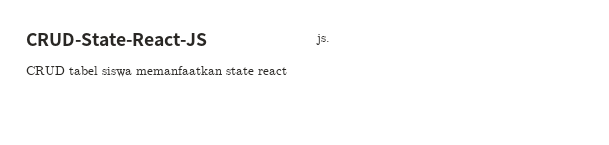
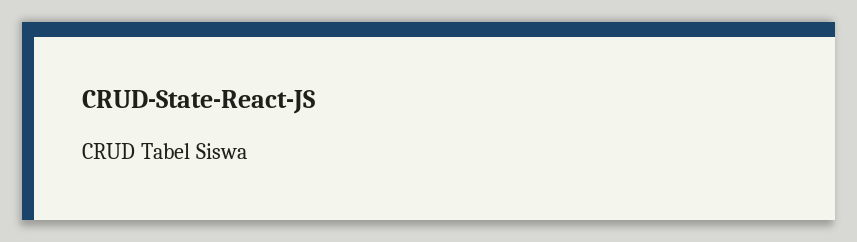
- CRUD tabel siswa memanfaatkan state react js.
+ CRUD Tabel Siswa

